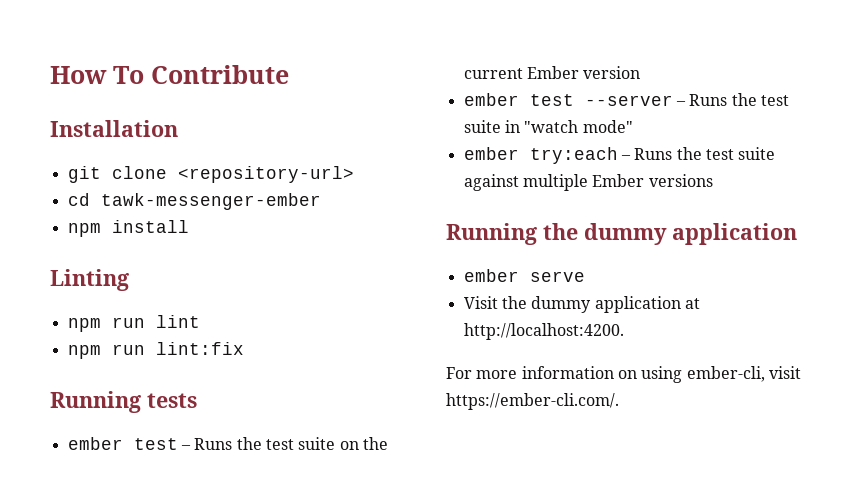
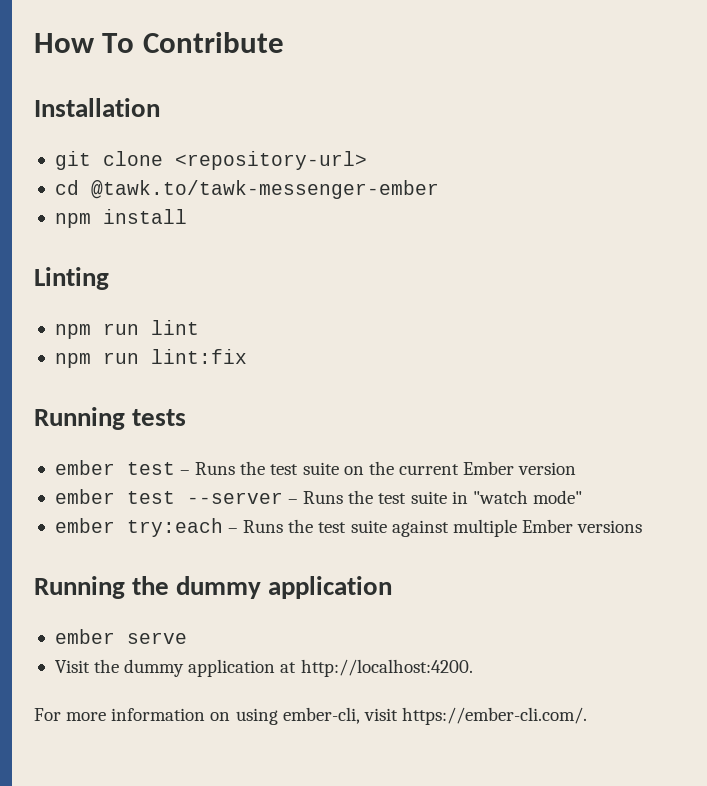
- cd tawk-messenger-ember
+ cd @tawk.to/tawk-messenger-ember

